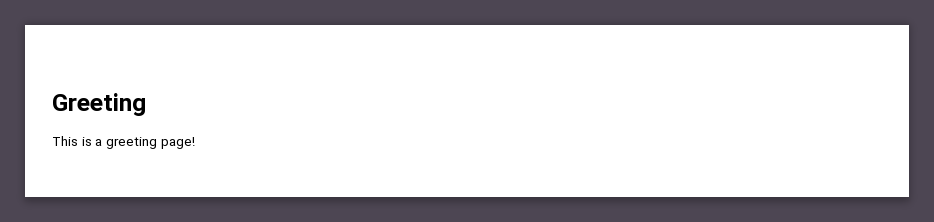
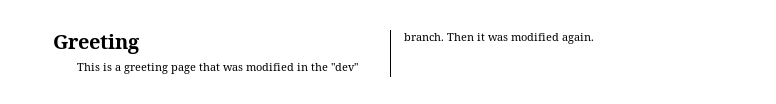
- This is a greeting page!
+ This is a greeting page that was modified in the "dev" branch. Then it was modified again.

